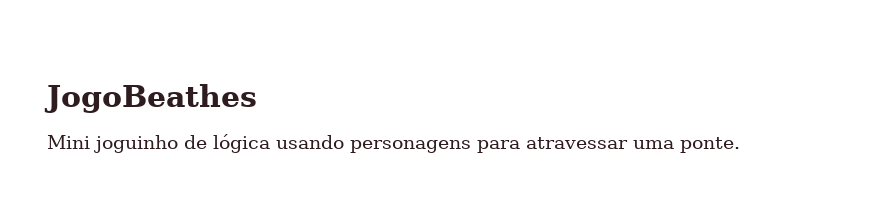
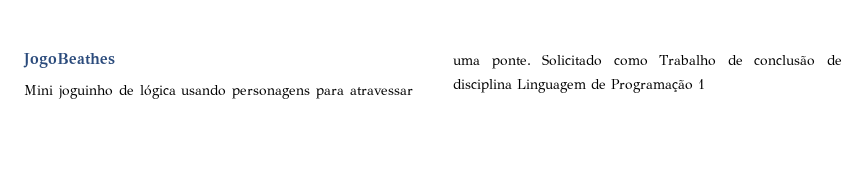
+ Solicitado como Trabalho de conclusão de disciplina Linguagem de Programação 1

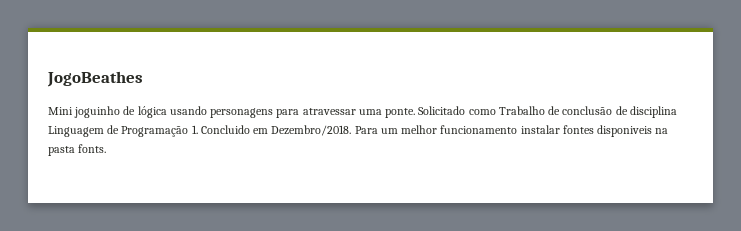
- Solicitado como Trabalho de conclusão de disciplina Linguagem de Programação 1
+ Solicitado como Trabalho de conclusão de disciplina Linguagem de Programação 1. Concluido em Dezembro/2018. Para um melhor funcionamento instalar fontes disponiveis na pasta fonts.

